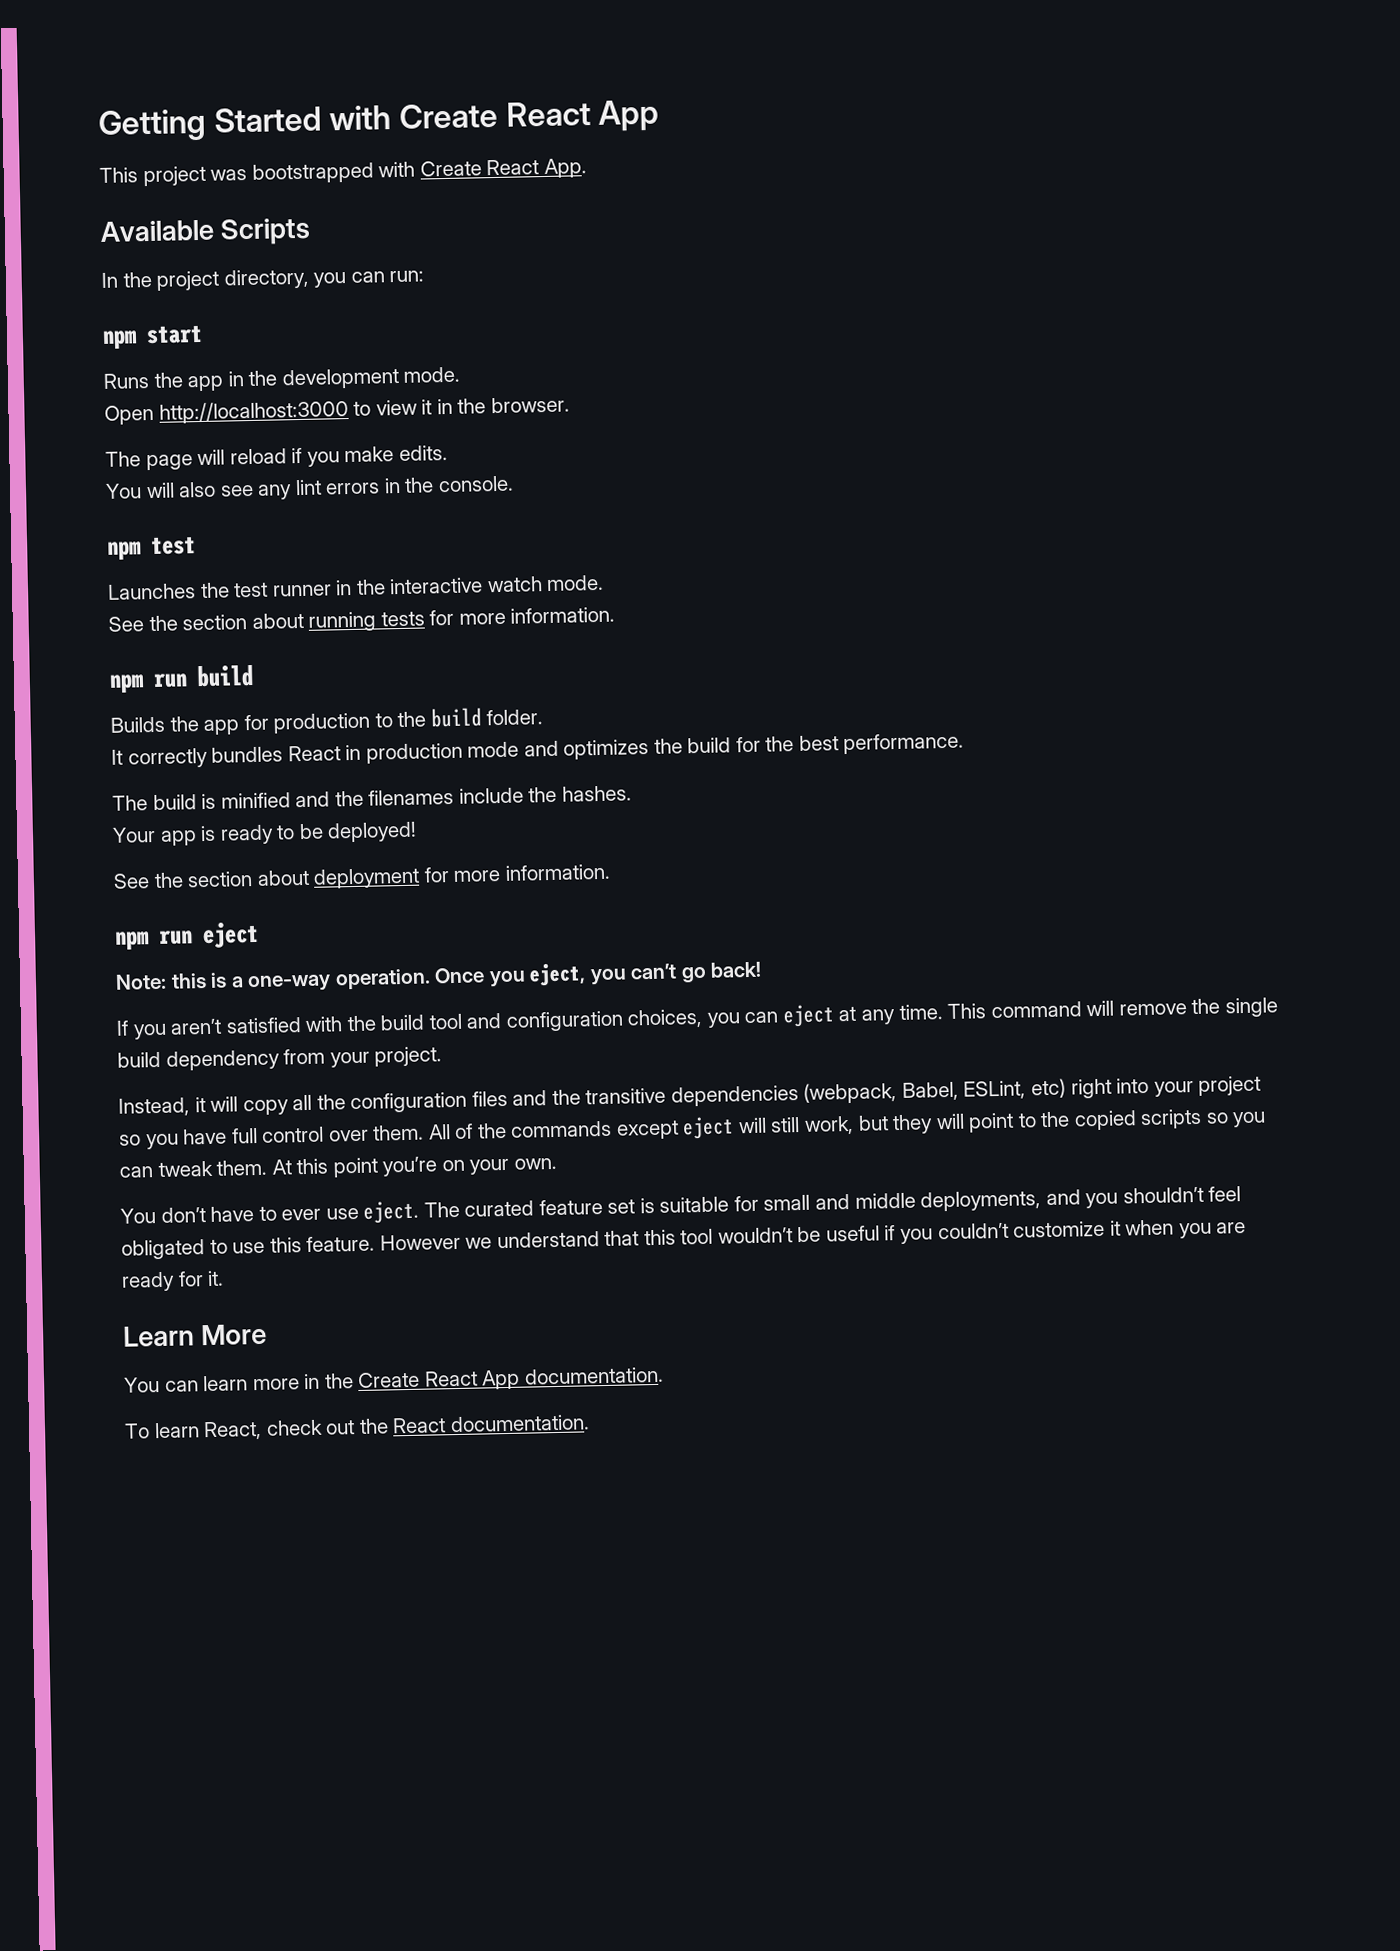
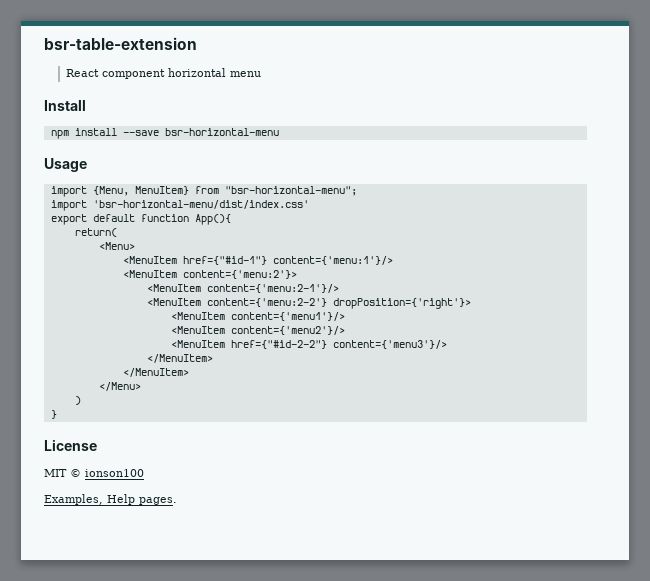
- Getting Started with Create React App
- This project was bootstrapped with Create React App.
- Available Scripts
- In the project directory, you can run:
- npm start
- Runs the app in the development mode.
- Open http://localhost:3000 to view it in the browser.
- The page will reload if you make edits.
- You will also see any lint errors in the console.
- npm test
- Launches the test runner in the interactive watch mode.
- See the section about running tests for more information.
- npm run build
- Builds the app for production to the build folder.
- It correctly bundles React in production mode and optimizes the build for the best performance.
- The build is minified and the filenames include the hashes.
- Your app is ready to be deployed!
- See the section about deployment for more information.
- npm run eject
- Note: this is a one-way operation. Once you eject, you can’t go back!
- If you aren’t satisfied with the build tool and configuration choices, you can eject at any time. This command will remove the single build dependency from your project.
- Instead, it will copy all the configuration files and the transitive dependencies (webpack, Babel, ESLint, etc) right into your project so you have full control over them. All of the commands except eject will still work, but they will point to the copied scripts so you can tweak them. At this point you’re on your own.
- You don’t have to ever use eject. The curated feature set is suitable for small and middle deployments, and you shouldn’t feel obligated to use this feature. However we understand that this tool wouldn’t be useful if you couldn’t customize it when you are ready for it.
- Learn More
- You can learn more in the Create React App documentation.
- To learn React, check out the React documentation.
+ bsr-table-extension
+ React component horizontal menu
+ Install
+ npm install --save bsr-horizontal-menu
+ Usage
+ import {Menu, MenuItem} from "bsr-horizontal-menu";
+ import 'bsr-horizontal-menu/dist/index.css'
+ export default function App(){
+ return(
+ <Menu>
+ <MenuItem href={"#id-1"} content={'menu:1'}/>
+ <MenuItem content={'menu:2'}>
+ <MenuItem content={'menu:2-1'}/>
+ <MenuItem content={'menu:2-2'} dropPosition={'right'}>
+ <MenuItem content={'menu1'}/>
+ <MenuItem content={'menu2'}/>
+ <MenuItem href={"#id-2-2"} content={'menu3'}/>
+ </MenuItem>
+ </MenuItem>
+ </Menu>
+ )
+ }
+ License
+ MIT © ionson100
+ Examples, Help pages.

